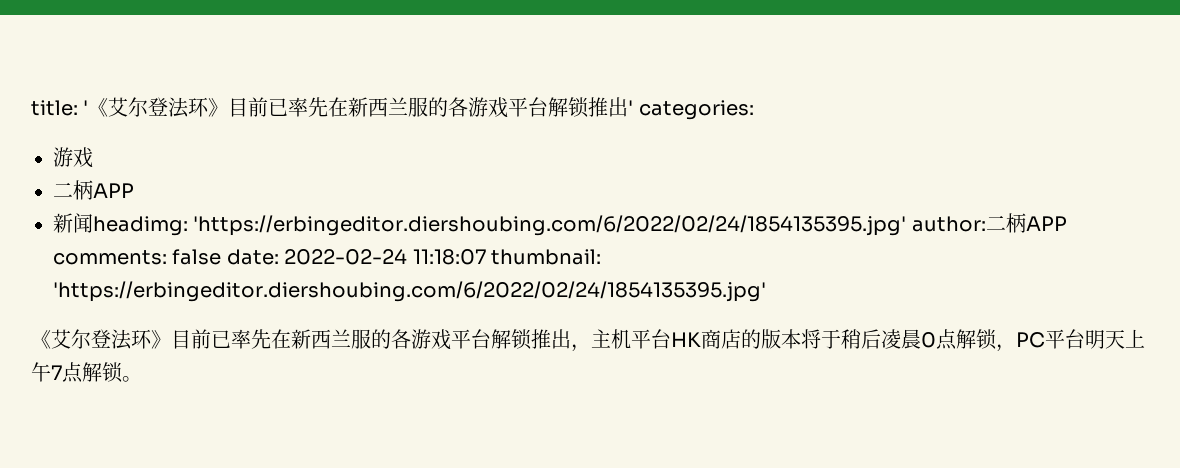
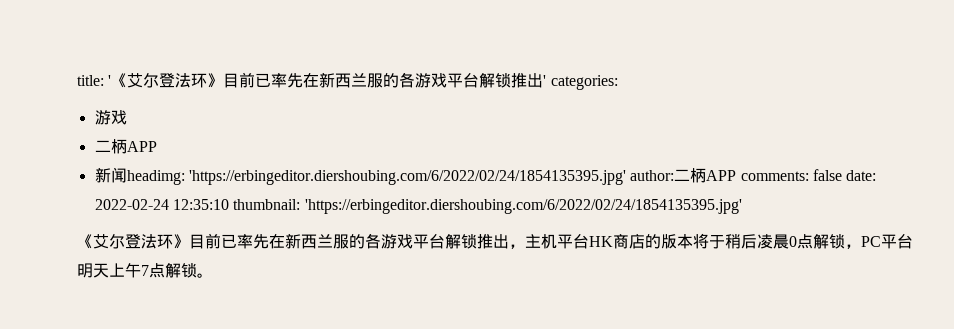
- 新闻headimg: 'https://erbingeditor.diershoubing.com/6/2022/02/24/1854135395.jpg' author:二柄APP comments: false date: 2022-02-24 11:18:07 thumbnail: 'https://erbingeditor.diershoubing.com/6/2022/02/24/1854135395.jpg'
+ 新闻headimg: 'https://erbingeditor.diershoubing.com/6/2022/02/24/1854135395.jpg' author:二柄APP comments: false date: 2022-02-24 12:35:10 thumbnail: 'https://erbingeditor.diershoubing.com/6/2022/02/24/1854135395.jpg'

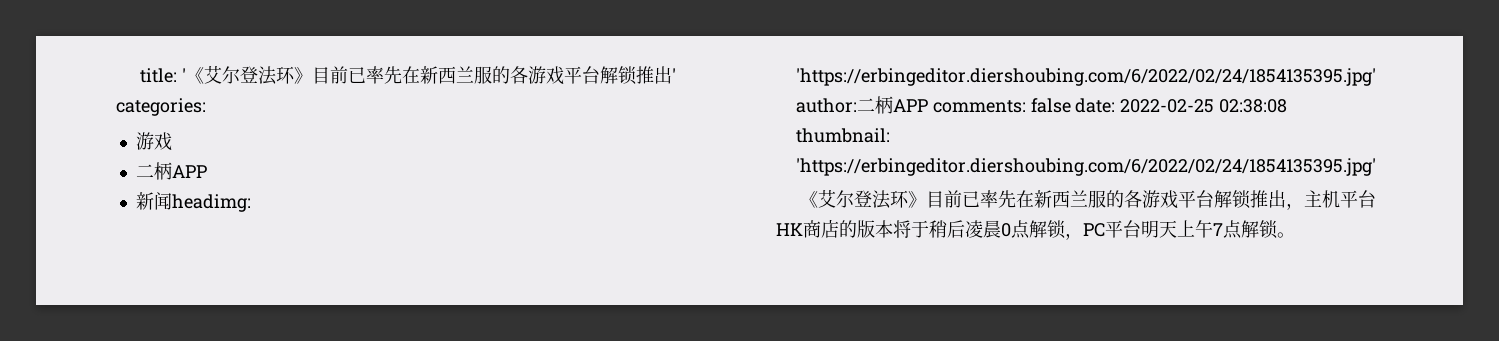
- 新闻headimg: 'https://erbingeditor.diershoubing.com/6/2022/02/24/1854135395.jpg' author:二柄APP comments: false date: 2022-02-24 12:35:10 thumbnail: 'https://erbingeditor.diershoubing.com/6/2022/02/24/1854135395.jpg'
+ 新闻headimg: 'https://erbingeditor.diershoubing.com/6/2022/02/24/1854135395.jpg' author:二柄APP comments: false date: 2022-02-25 02:38:08 thumbnail: 'https://erbingeditor.diershoubing.com/6/2022/02/24/1854135395.jpg'

